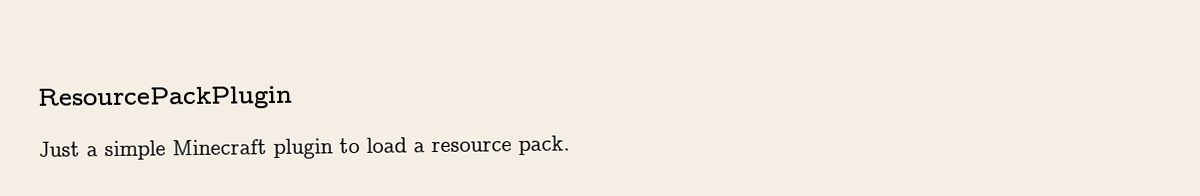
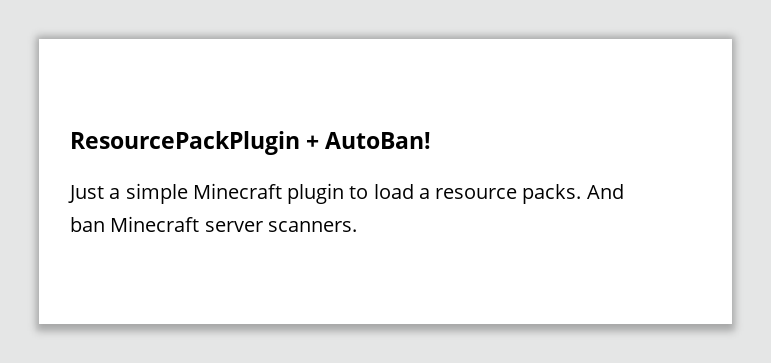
- ResourcePackPlugin
+ ResourcePackPlugin + AutoBan!
- Just a simple Minecraft plugin to load a resource pack.
+ Just a simple Minecraft plugin to load a resource packs. And ban Minecraft server scanners.

